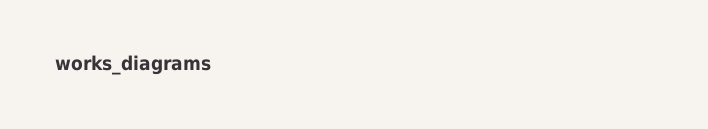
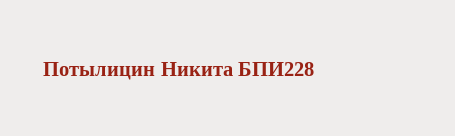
- works_diagrams
+ Потылицин Никита БПИ228

